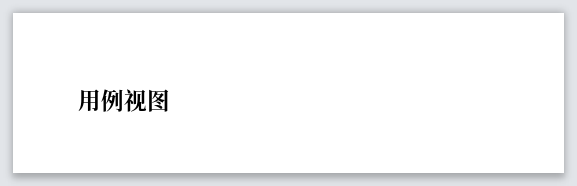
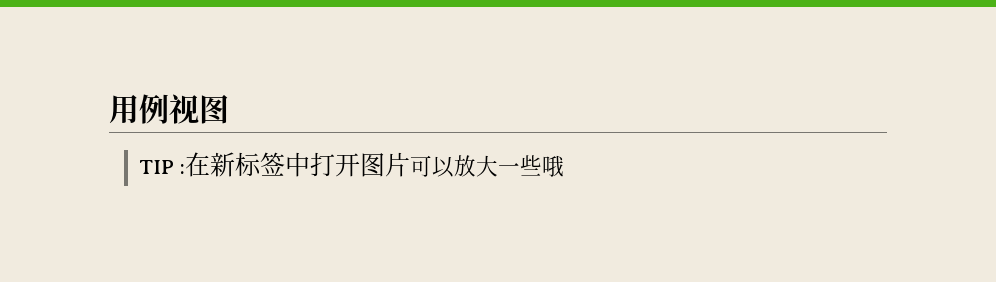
+ TIP :在新标签中打开图片可以放大一些哦

